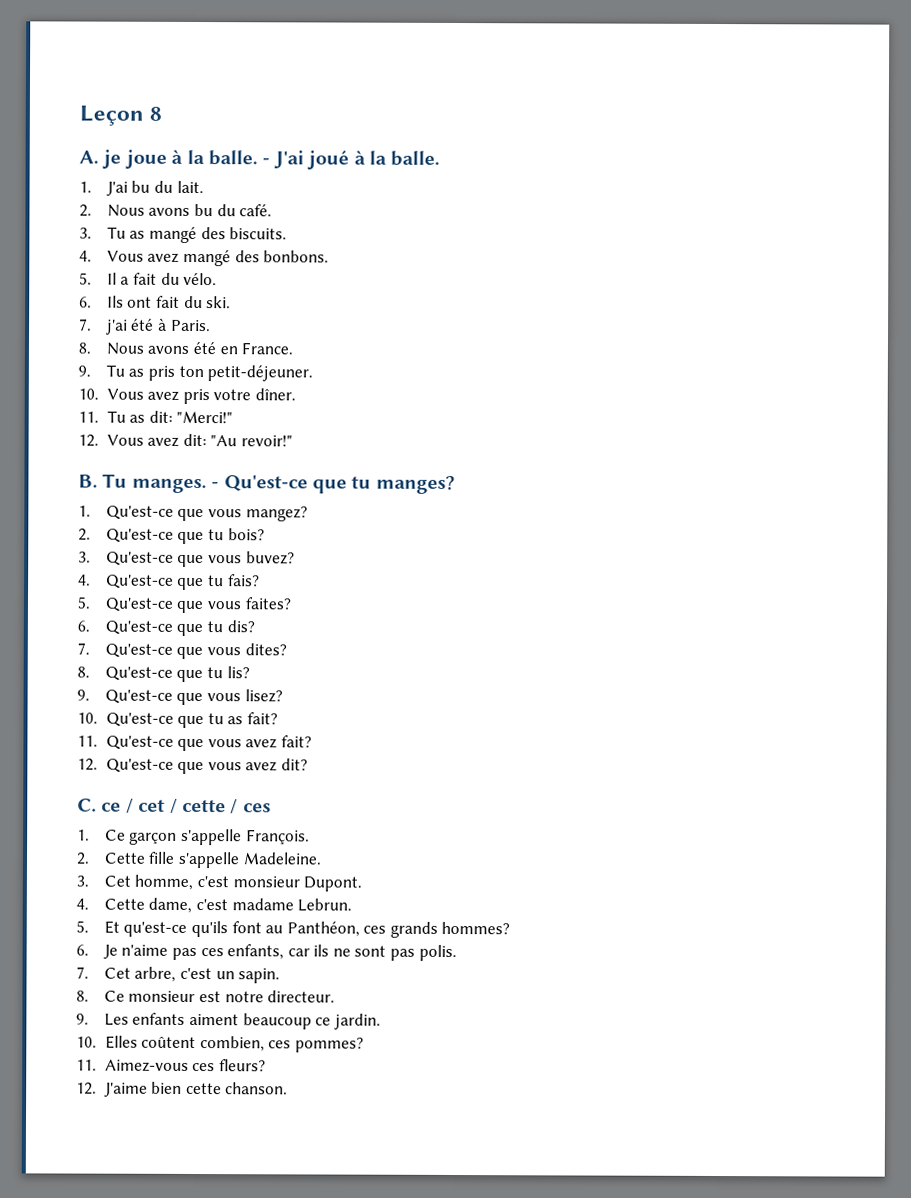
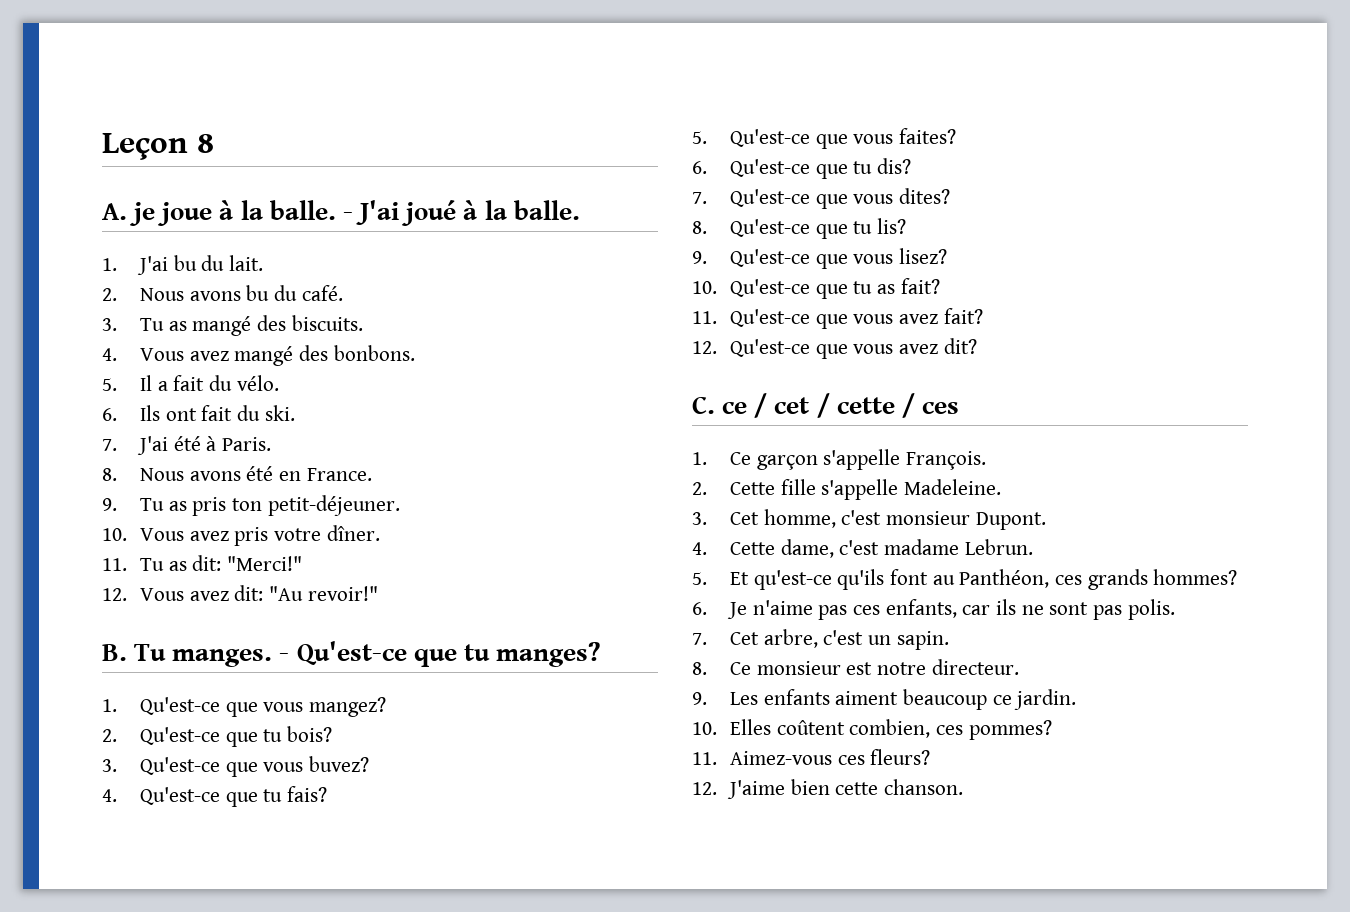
- 7. j'ai été à Paris.
+ 7. J'ai été à Paris.

